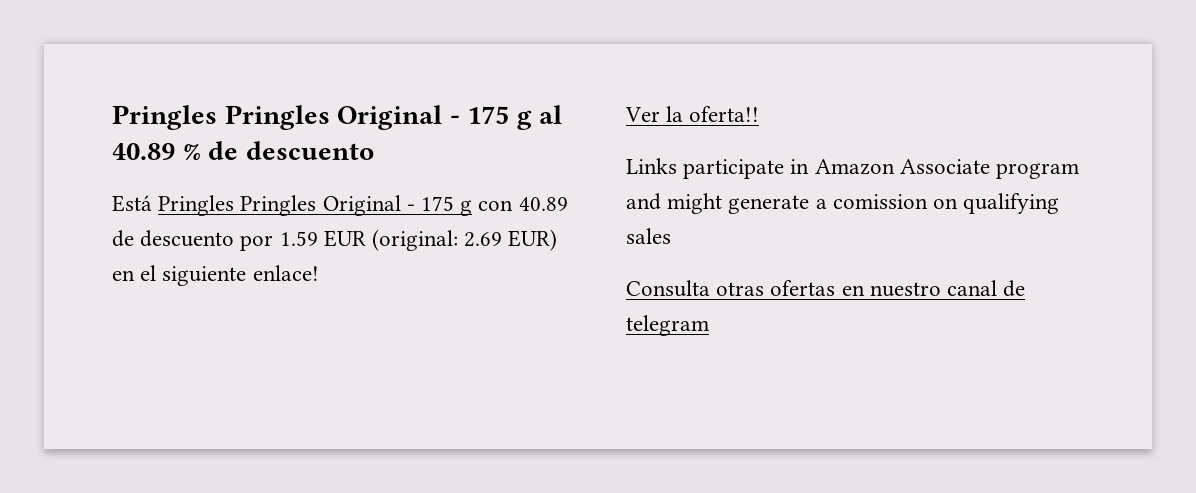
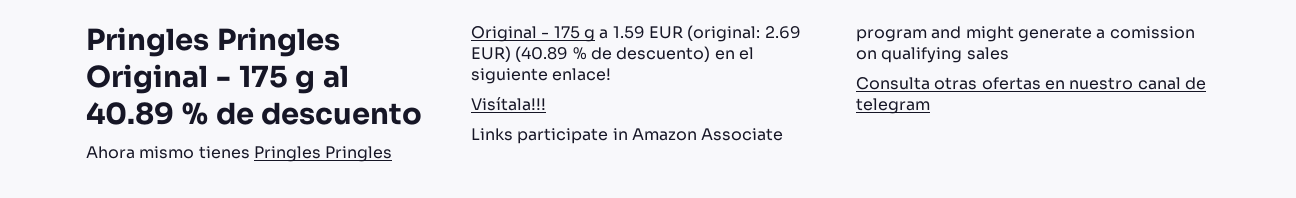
- Está Pringles Pringles Original - 175 g con 40.89 de descuento por 1.59 EUR (original: 2.69 EUR) en el siguiente enlace!
+ Ahora mismo tienes Pringles Pringles Original - 175 g a 1.59 EUR (original: 2.69 EUR) (40.89 % de descuento) en el siguiente enlace!
- Ver la oferta!!
+ Visítala!!!

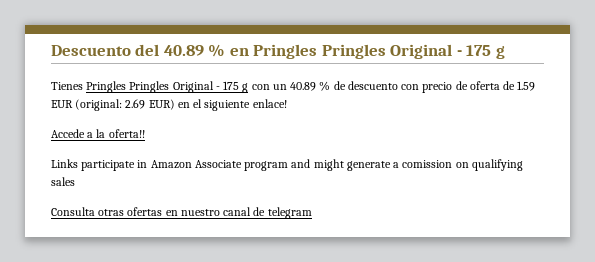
- Pringles Pringles Original - 175 g al 40.89 % de descuento
- Ahora mismo tienes Pringles Pringles Original - 175 g a 1.59 EUR (original: 2.69 EUR) (40.89 % de descuento) en el siguiente enlace!
+ Descuento del 40.89 % en Pringles Pringles Original - 175 g
+ Tienes Pringles Pringles Original - 175 g con un 40.89 % de descuento con precio de oferta de 1.59 EUR (original: 2.69 EUR) en el siguiente enlace!
- Visítala!!!
+ Accede a la oferta!!

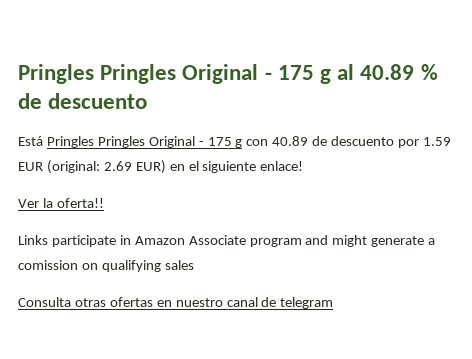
- Descuento del 40.89 % en Pringles Pringles Original - 175 g
- Tienes Pringles Pringles Original - 175 g con un 40.89 % de descuento con precio de oferta de 1.59 EUR (original: 2.69 EUR) en el siguiente enlace!
+ Pringles Pringles Original - 175 g al 40.89 % de descuento
+ Está Pringles Pringles Original - 175 g con 40.89 de descuento por 1.59 EUR (original: 2.69 EUR) en el siguiente enlace!
- Accede a la oferta!!
+ Ver la oferta!!

